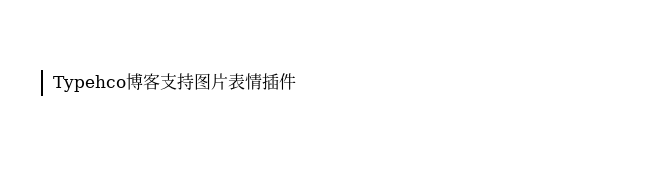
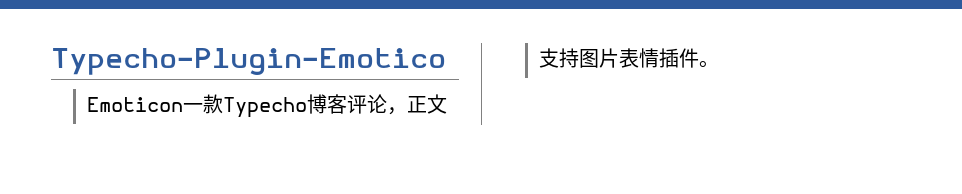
- Typehco博客支持图片表情插件
+ Typecho-Plugin-Emotico
+ Emoticon一款Typecho博客评论，正文支持图片表情插件。

